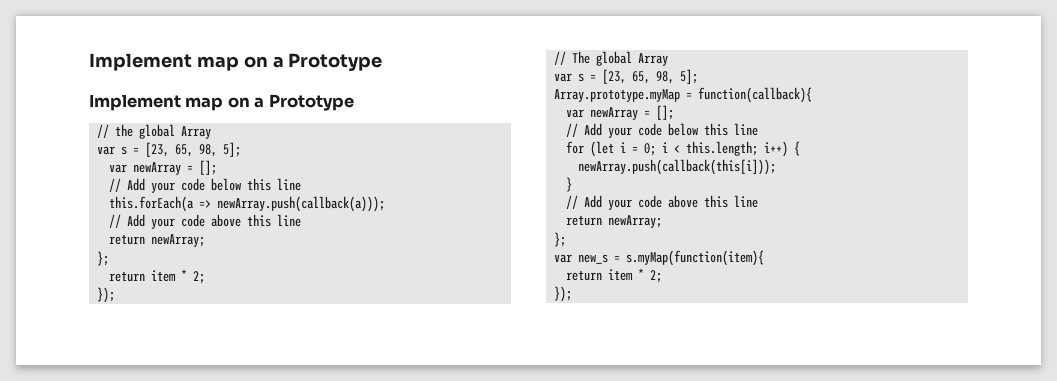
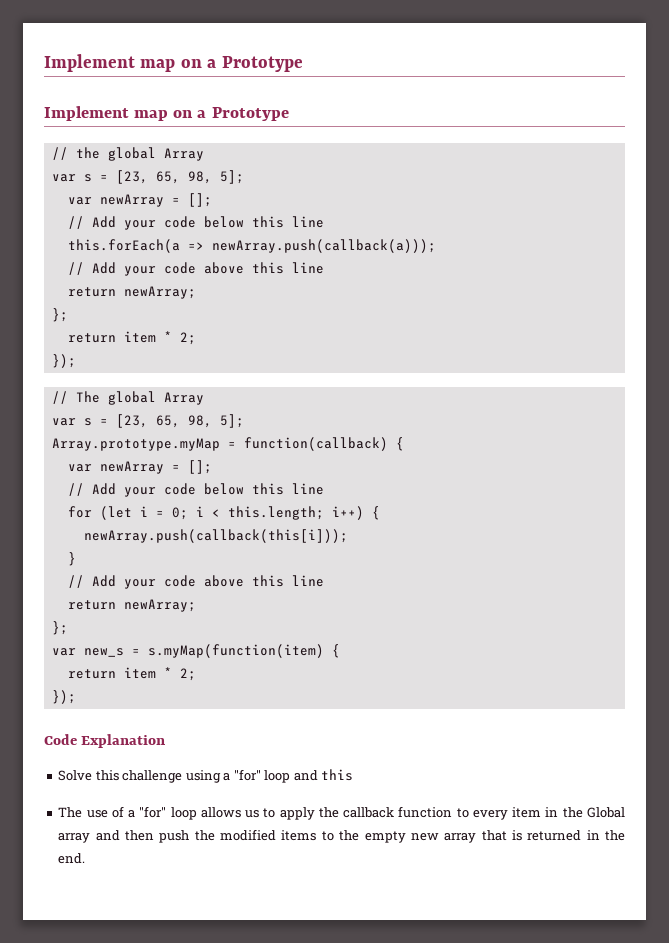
- Array.prototype.myMap = function(callback){
+ Array.prototype.myMap = function(callback) {
- var new_s = s.myMap(function(item){
+ var new_s = s.myMap(function(item) {
  return item * 2;
  });
+ Code Explanation
+ Solve this challenge using a "for" loop and this
+ The use of a "for" loop allows us to apply the callback function to every item in the Global array and then push the modified items to the empty new array that is returned in the end.

